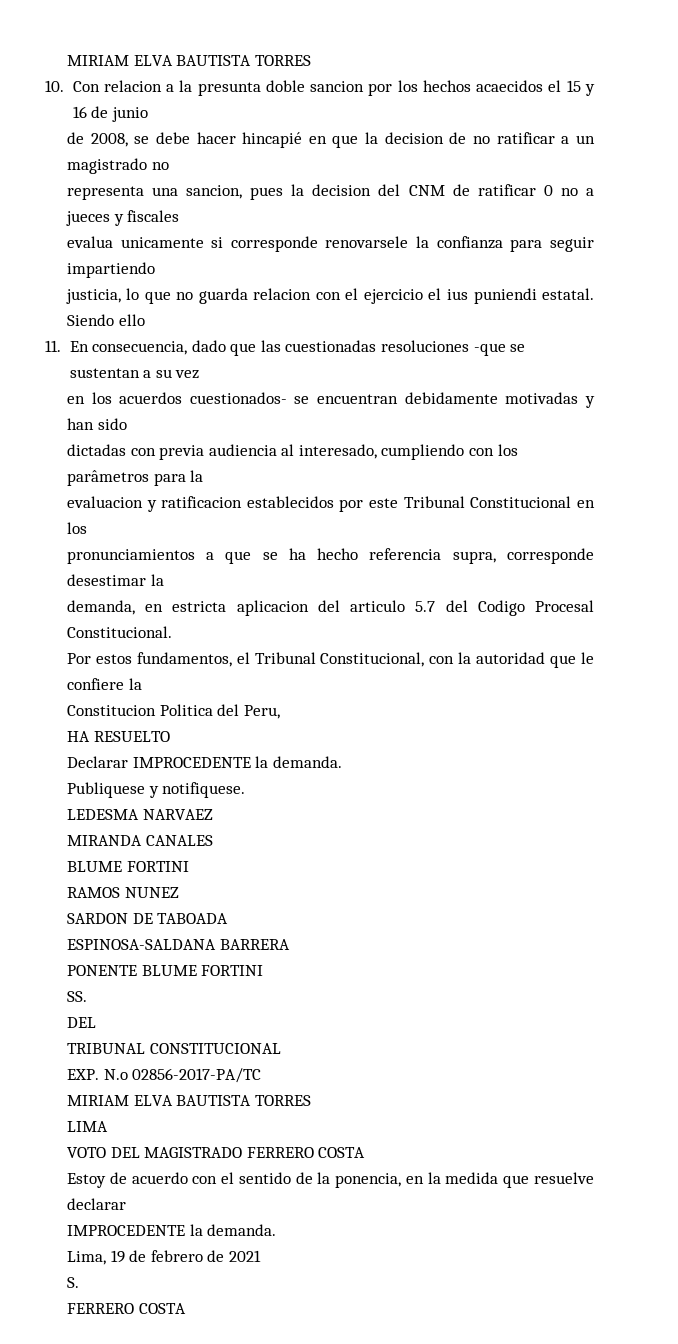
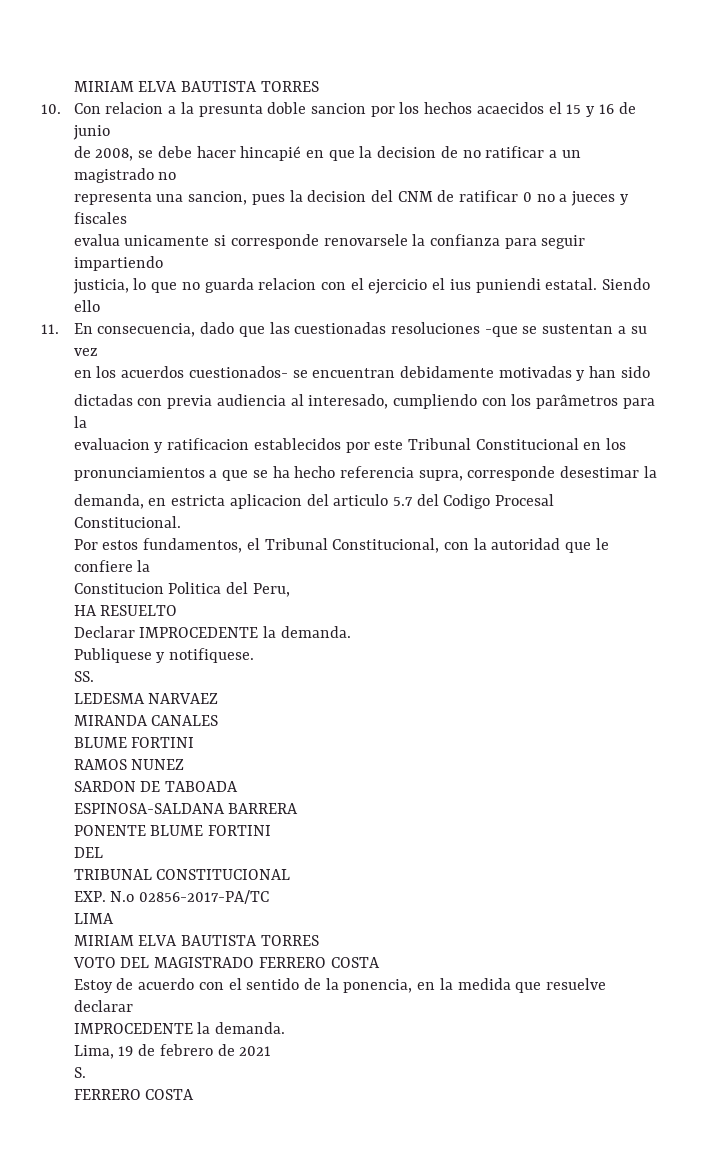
+ SS.
- SS.
  EXP. N.o 02856-2017-PA/TC
+ LIMA
  MIRIAM ELVA BAUTISTA TORRES
- LIMA

